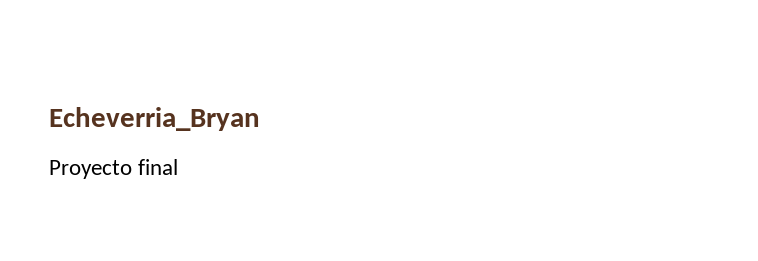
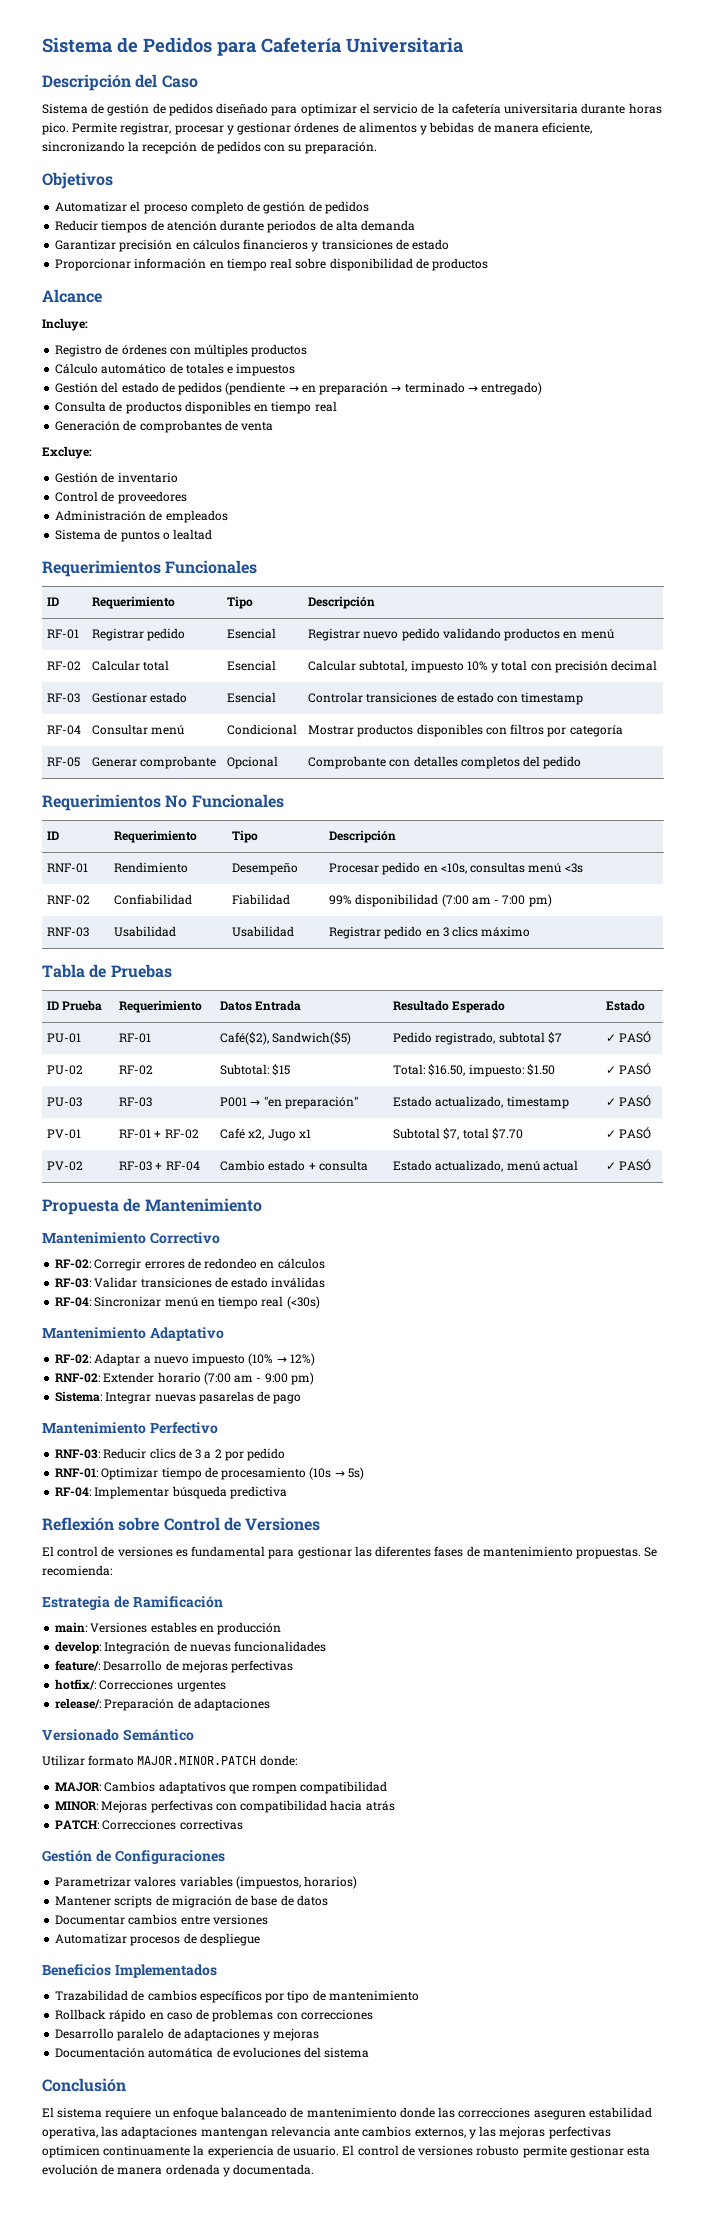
- Echeverria_Bryan
- Proyecto final
+ Sistema de Pedidos para Cafetería Universitaria
+ Descripción del Caso
+ Sistema de gestión de pedidos diseñado para optimizar el servicio de la cafetería universitaria durante horas pico. Permite registrar, procesar y gestionar órdenes de alimentos y bebidas de manera eficiente, sincronizando la recepción de pedidos con su preparación.
+ Objetivos
+ Automatizar el proceso completo de gestión de pedidos
+ Reducir tiempos de atención durante periodos de alta demanda
+ Garantizar precisión en cálculos financieros y transiciones de estado
+ Proporcionar información en tiempo real sobre disponibilidad de productos
+ Alcance
+ Incluye:
+ Registro de órdenes con múltiples productos
+ Cálculo automático de totales e impuestos
+ Gestión del estado de pedidos (pendiente → en preparación → terminado → entregado)
+ Consulta de productos disponibles en tiempo real
+ Generación de comprobantes de venta
+ Excluye:
+ Gestión de inventario
+ Control de proveedores
+ Administración de empleados
+ Sistema de puntos o lealtad
+ Requerimientos Funcionales
+ ID | Requerimiento | Tipo | Descripción
+ RF-01 | Registrar pedido | Esencial | Registrar nuevo pedido validando productos en menú
+ RF-02 | Calcular total | Esencial | Calcular subtotal, impuesto 10% y total con precisión decimal
+ RF-03 | Gestionar estado | Esencial | Controlar transiciones de estado con timestamp
+ RF-04 | Consultar menú | Condicional | Mostrar productos disponibles con filtros por categoría
+ RF-05 | Generar comprobante | Opcional | Comprobante con detalles completos del pedido
+ Requerimientos No Funcionales
+ ID | Requerimiento | Tipo | Descripción
+ RNF-01 | Rendimiento | Desempeño | Procesar pedido en <10s, consultas menú <3s
+ RNF-02 | Confiabilidad | Fiabilidad | 99% disponibilidad (7:00 am - 7:00 pm)
+ RNF-03 | Usabilidad | Usabilidad | Registrar pedido en 3 clics máximo
+ Tabla de Pruebas
+ ID Prueba | Requerimiento | Datos Entrada | Resultado Esperado | Estado
+ PU-01 | RF-01 | Café($2), Sandwich($5) | Pedido registrado, subtotal $7 | ✓ PASÓ
+ PU-02 | RF-02 | Subtotal: $15 | Total: $16.50, impuesto: $1.50 | ✓ PASÓ
+ PU-03 | RF-03 | P001 → "en preparación" | Estado actualizado, timestamp | ✓ PASÓ
+ PV-01 | RF-01 + RF-02 | Café x2, Jugo x1 | Subtotal $7, total $7.70 | ✓ PASÓ
+ PV-02 | RF-03 + RF-04 | Cambio estado + consulta | Estado actualizado, menú actual | ✓ PASÓ
+ Propuesta de Mantenimiento
+ Mantenimiento Correctivo
+ RF-02: Corregir errores de redondeo en cálculos
+ RF-03: Validar transiciones de estado inválidas
+ RF-04: Sincronizar menú en tiempo real (<30s)
+ Mantenimiento Adaptativo
+ RF-02: Adaptar a nuevo impuesto (10% → 12%)
+ RNF-02: Extender horario (7:00 am - 9:00 pm)
+ Sistema: Integrar nuevas pasarelas de pago
+ Mantenimiento Perfectivo
+ RNF-03: Reducir clics de 3 a 2 por pedido
+ RNF-01: Optimizar tiempo de procesamiento (10s → 5s)
+ RF-04: Implementar búsqueda predictiva
+ Reflexión sobre Control de Versiones
+ El control de versiones es fundamental para gestionar las diferentes fases de mantenimiento propuestas. Se recomienda:
+ Estrategia de Ramificación
+ main: Versiones estables en producción
+ develop: Integración de nuevas funcionalidades
+ feature/: Desarrollo de mejoras perfectivas
+ hotfix/: Correcciones urgentes
+ release/: Preparación de adaptaciones
+ Versionado Semántico
+ Utilizar formato MAJOR.MINOR.PATCH donde:
+ MAJOR: Cambios adaptativos que rompen compatibilidad
+ MINOR: Mejoras perfectivas con compatibilidad hacia atrás
+ PATCH: Correcciones correctivas
+ Gestión de Configuraciones
+ Parametrizar valores variables (impuestos, horarios)
+ Mantener scripts de migración de base de datos
+ Documentar cambios entre versiones
+ Automatizar procesos de despliegue
+ Beneficios Implementados
+ Trazabilidad de cambios específicos por tipo de mantenimiento
+ Rollback rápido en caso de problemas con correcciones
+ Desarrollo paralelo de adaptaciones y mejoras
+ Documentación automática de evoluciones del sistema
+ Conclusión
+ El sistema requiere un enfoque balanceado de mantenimiento donde las correcciones aseguren estabilidad operativa, las adaptaciones mantengan relevancia ante cambios externos, y las mejoras perfectivas optimicen continuamente la experiencia de usuario. El control de versiones robusto permite gestionar esta evolución de manera ordenada y documentada.

